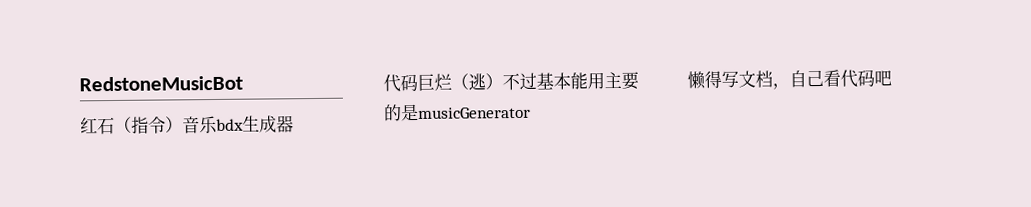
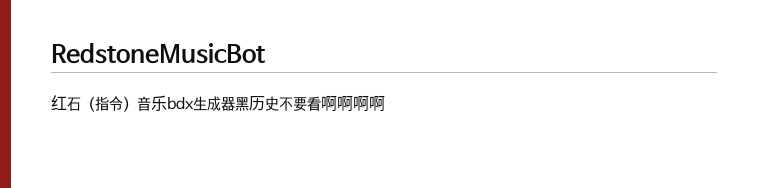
- 红石（指令）音乐bdx生成器
- 代码巨烂（逃）不过基本能用主要的是musicGenerator
- 懒得写文档，自己看代码吧
+ 红石（指令）音乐bdx生成器黑历史不要看啊啊啊啊

